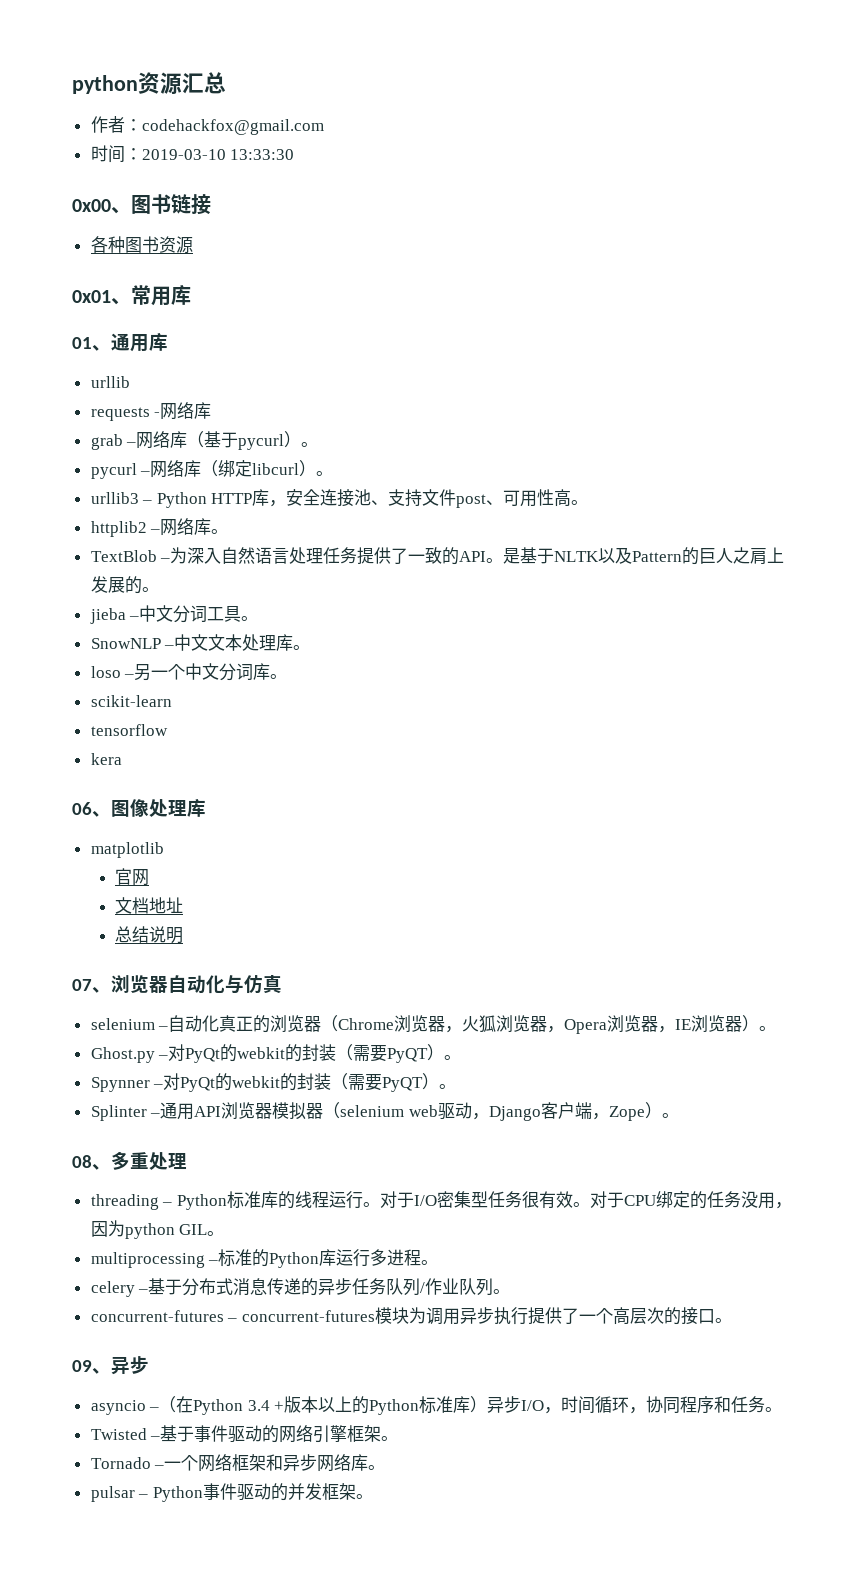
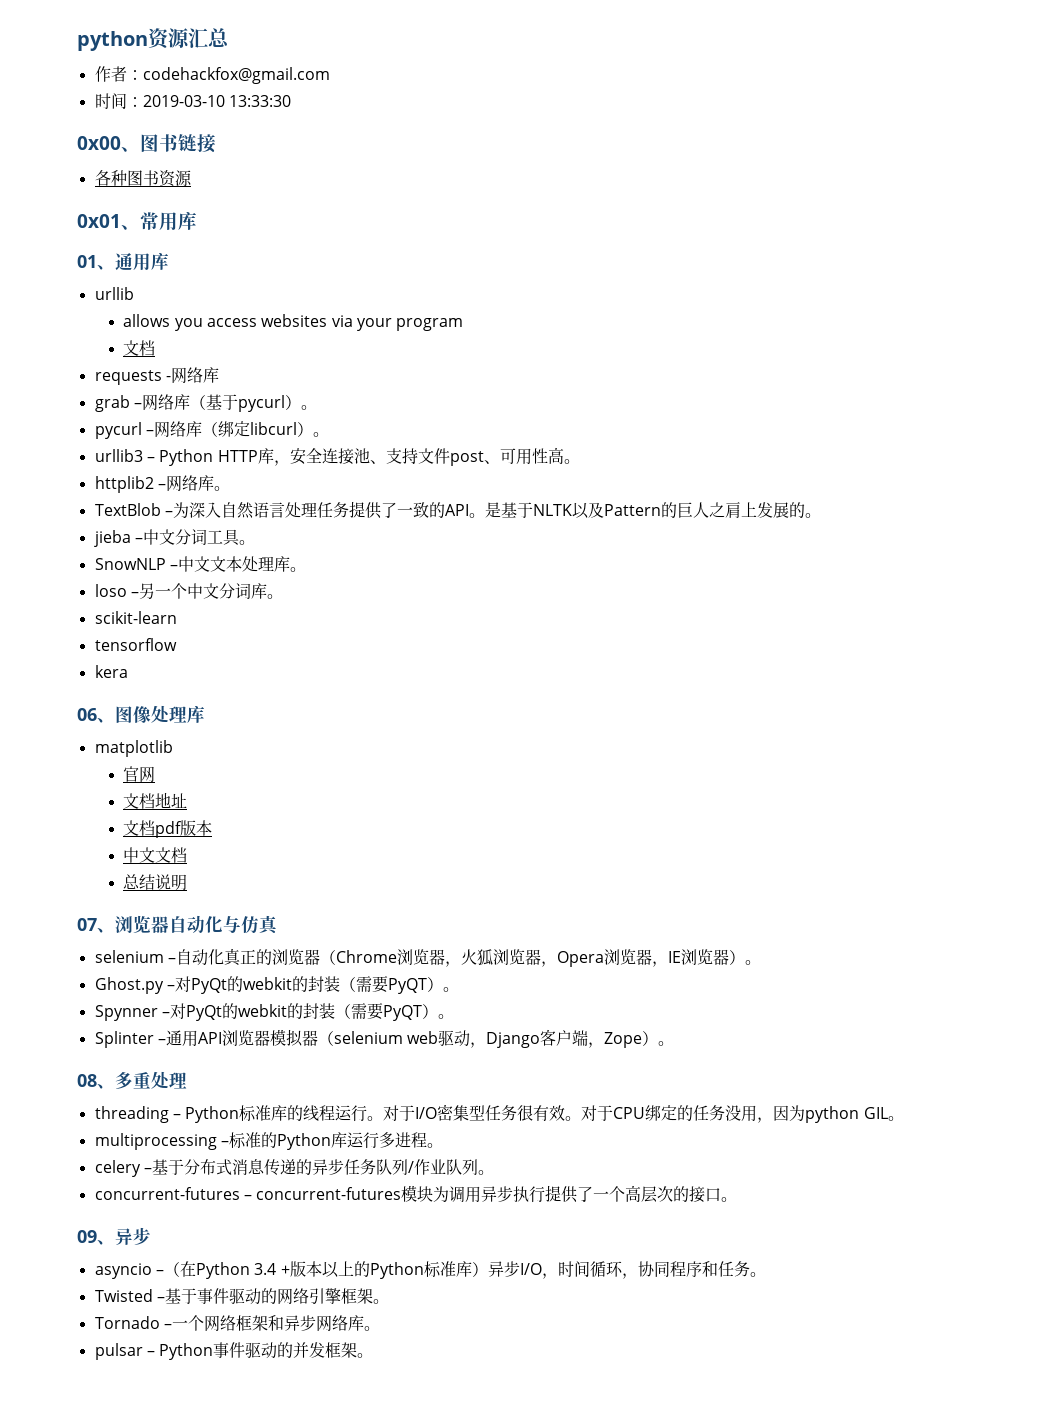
+ allows you access websites via your program
+ 文档
+ 文档pdf版本
+ 中文文档

